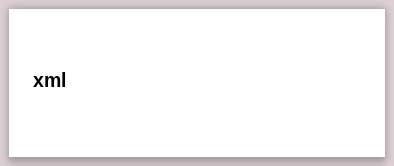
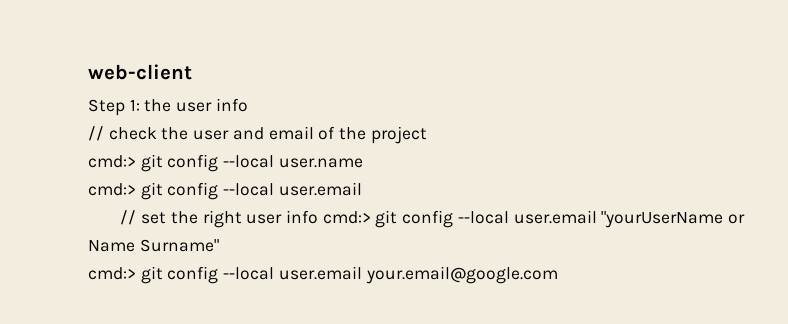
- xml
+ web-client
+ Step 1: the user info
+ // check the user and email of the project
+ cmd:> git config --local user.name
+ cmd:> git config --local user.email
+ // set the right user info cmd:> git config --local user.email "yourUserName or Name Surname"
+ cmd:> git config --local user.email your.email@google.com

